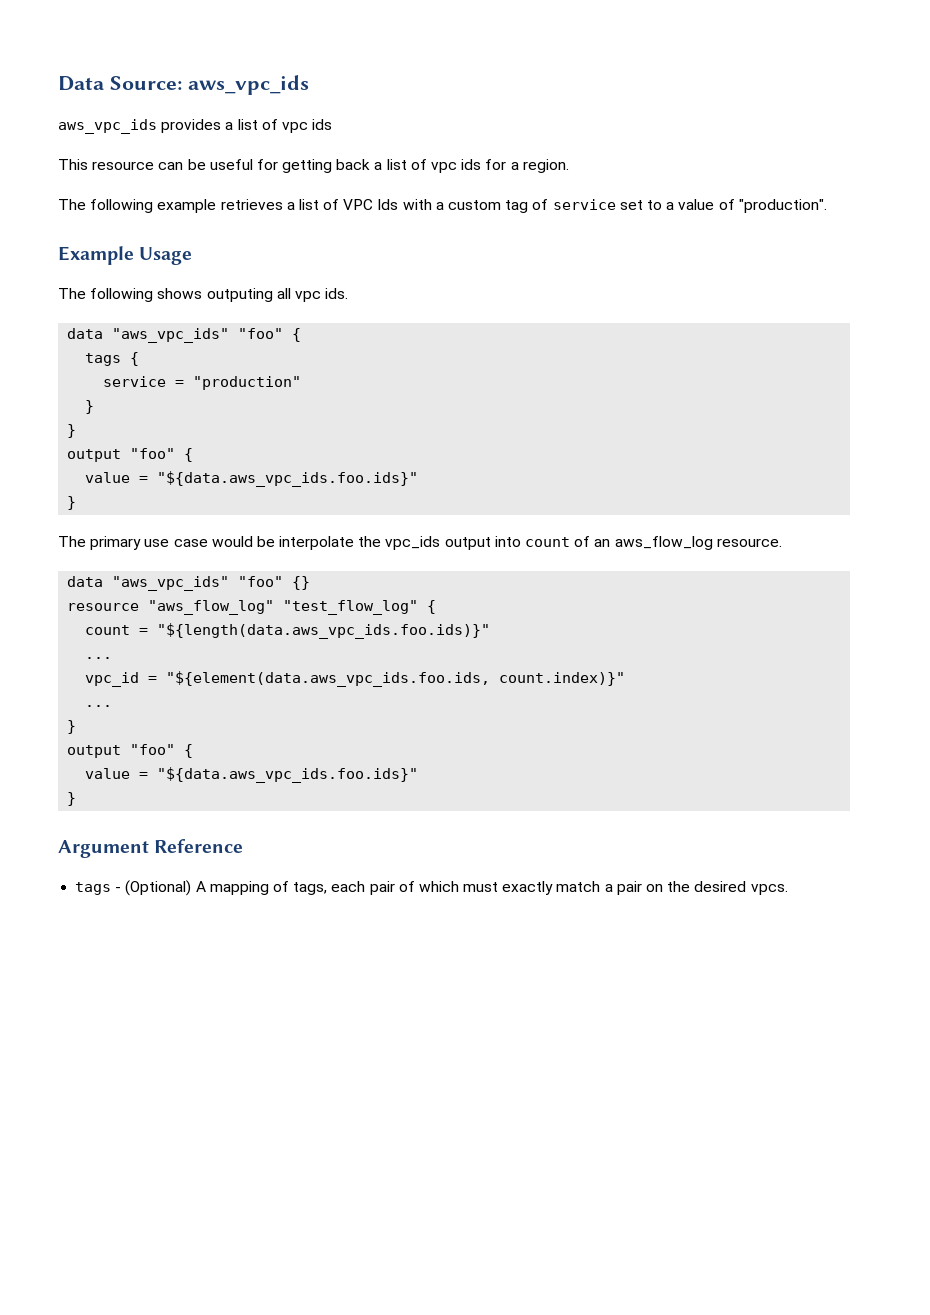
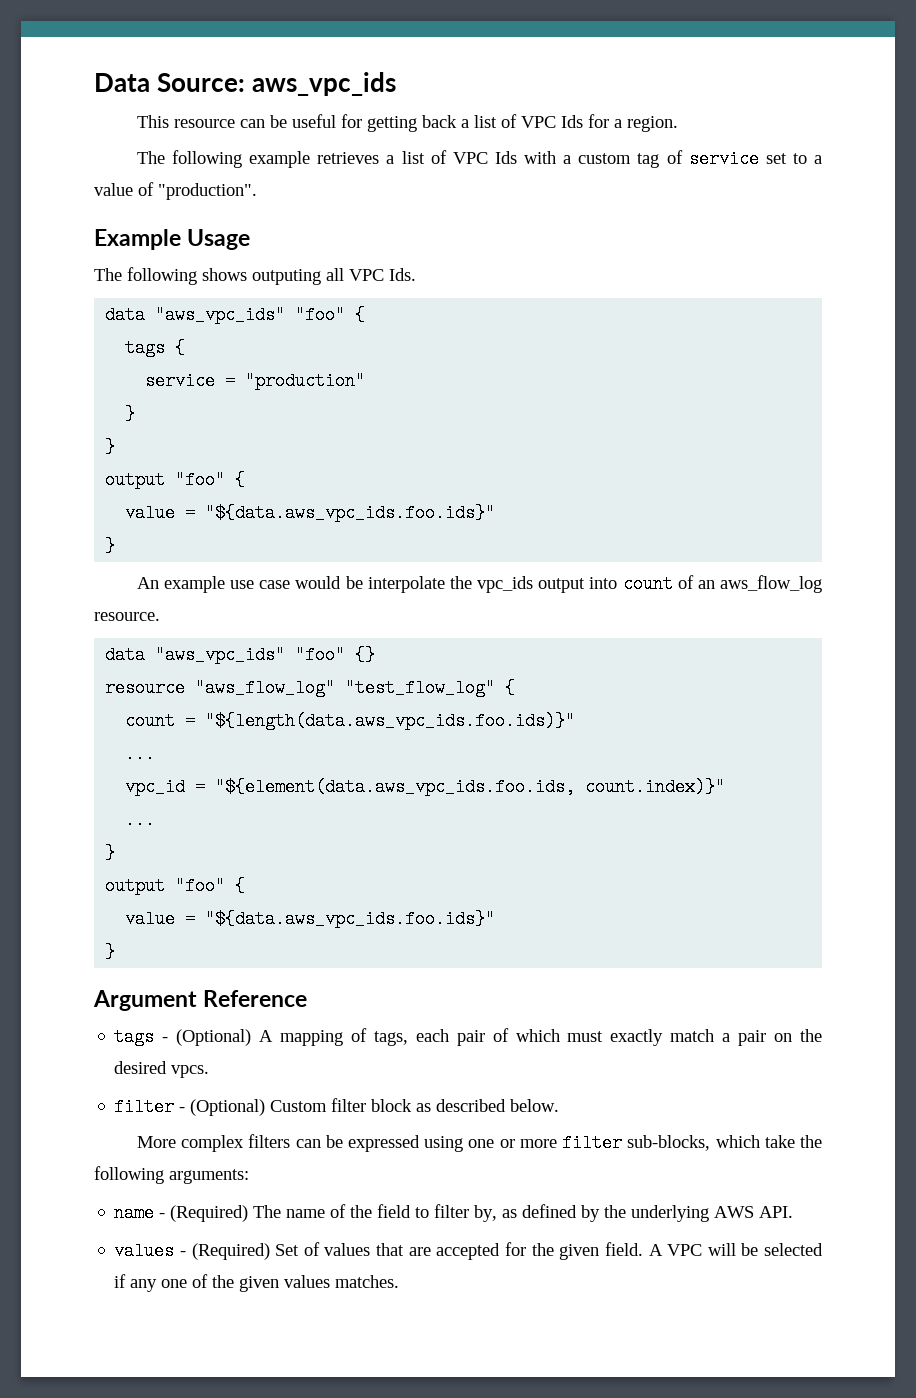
- aws_vpc_ids provides a list of vpc ids
- This resource can be useful for getting back a list of vpc ids for a region.
+ This resource can be useful for getting back a list of VPC Ids for a region.
- The following shows outputing all vpc ids.
+ The following shows outputing all VPC Ids.
- The primary use case would be interpolate the vpc_ids output into count of an aws_flow_log resource.
+ An example use case would be interpolate the vpc_ids output into count of an aws_flow_log resource.
+ filter - (Optional) Custom filter block as described below.
+ More complex filters can be expressed using one or more filter sub-blocks, which take the following arguments:
+ name - (Required) The name of the field to filter by, as defined by the underlying AWS API.
+ values - (Required) Set of values that are accepted for the given field. A VPC will be selected if any one of the given values matches.

